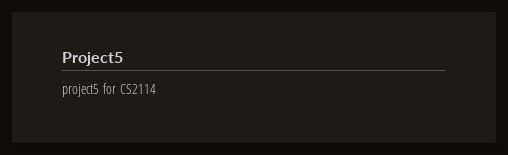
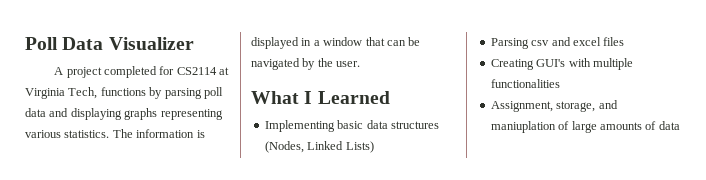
- Project5
- project5 for CS2114
+ Poll Data Visualizer
+ A project completed for CS2114 at Virginia Tech, functions by parsing poll data and displaying graphs representing various statistics. The information is displayed in a window that can be navigated by the user.
+ What I Learned
+ Implementing basic data structures (Nodes, Linked Lists)
+ Parsing csv and excel files
+ Creating GUI's with multiple functionalities
+ Assignment, storage, and maniuplation of large amounts of data

